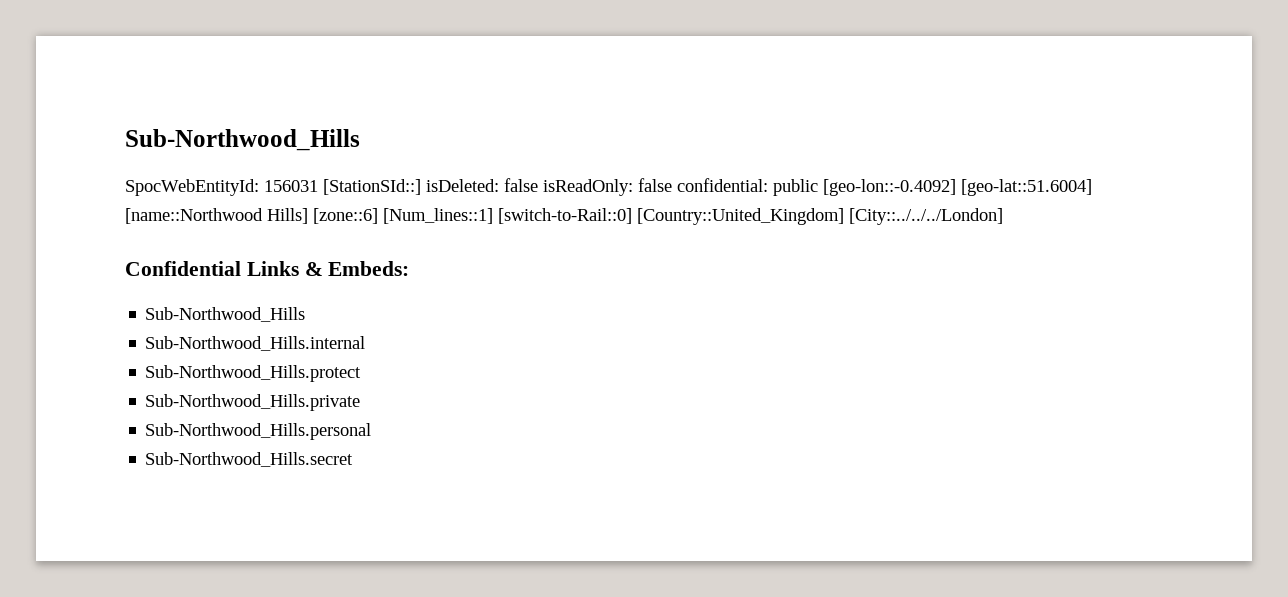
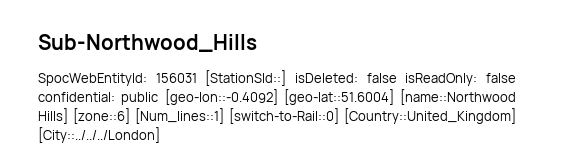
- Confidential Links & Embeds:
- Sub-Northwood_Hills
- Sub-Northwood_Hills.internal
- Sub-Northwood_Hills.protect
- Sub-Northwood_Hills.private
- Sub-Northwood_Hills.personal
- Sub-Northwood_Hills.secret

